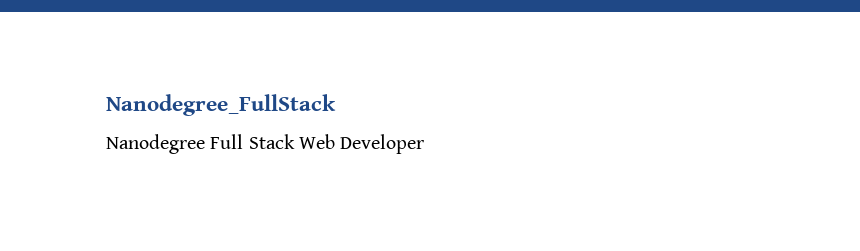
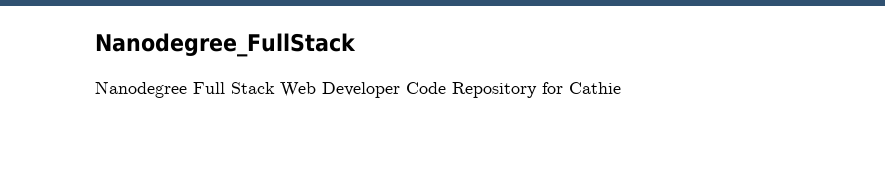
- Nanodegree Full Stack Web Developer
+ Nanodegree Full Stack Web Developer Code Repository for Cathie

